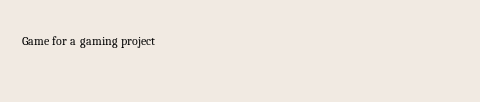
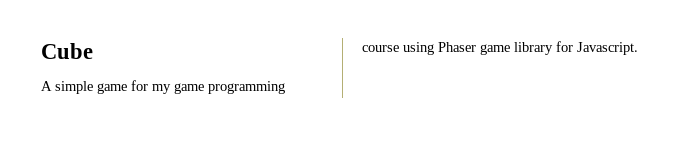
- Game for a gaming project
+ Cube
+ A simple game for my game programming course using Phaser game library for Javascript.

